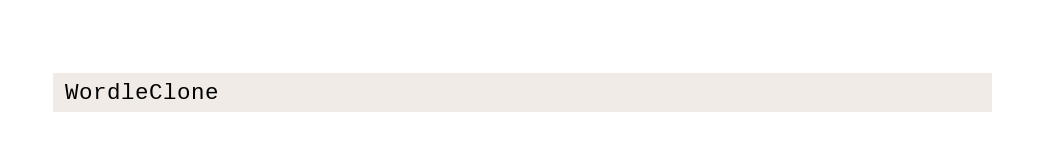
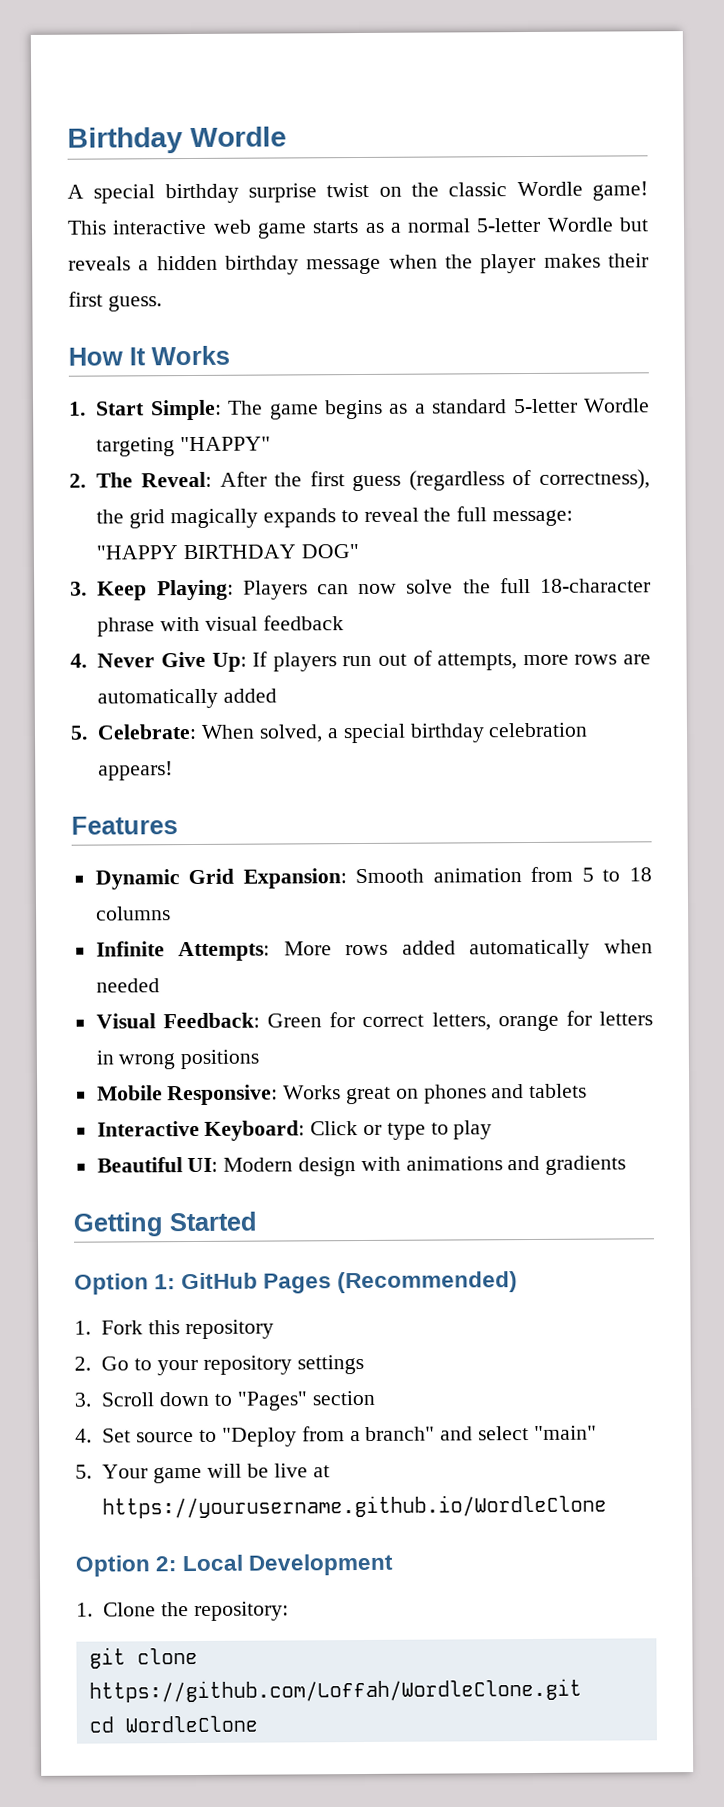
- WordleClone
+ Birthday Wordle
+ A special birthday surprise twist on the classic Wordle game! This interactive web game starts as a normal 5-letter Wordle but reveals a hidden birthday message when the player makes their first guess.
+ How It Works
+ 1. Start Simple: The game begins as a standard 5-letter Wordle targeting "HAPPY"
+ 2. The Reveal: After the first guess (regardless of correctness), the grid magically expands to reveal the full message: "HAPPY BIRTHDAY DOG"
+ 3. Keep Playing: Players can now solve the full 18-character phrase with visual feedback
+ 4. Never Give Up: If players run out of attempts, more rows are automatically added
+ 5. Celebrate: When solved, a special birthday celebration appears!
+ Features
+ Dynamic Grid Expansion: Smooth animation from 5 to 18 columns
+ Infinite Attempts: More rows added automatically when needed
+ Visual Feedback: Green for correct letters, orange for letters in wrong positions
+ Mobile Responsive: Works great on phones and tablets
+ Interactive Keyboard: Click or type to play
+ Beautiful UI: Modern design with animations and gradients
+ Getting Started
+ Option 1: GitHub Pages (Recommended)
+ 1. Fork this repository
+ 2. Go to your repository settings
+ 3. Scroll down to "Pages" section
+ 4. Set source to "Deploy from a branch" and select "main"
+ 5. Your game will be live at https://yourusername.github.io/WordleClone
+ Option 2: Local Development
+ 1. Clone the repository:
+ git clone https://github.com/Loffah/WordleClone.git
+ cd WordleClone

